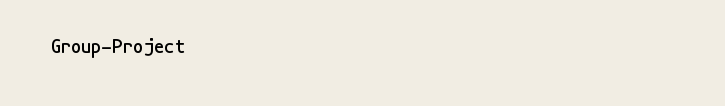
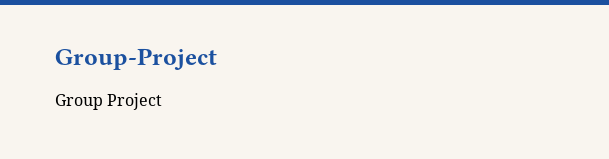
+ Group Project

